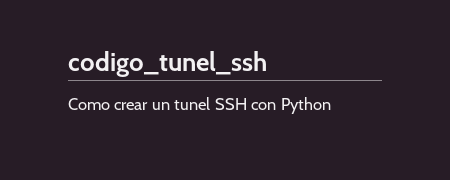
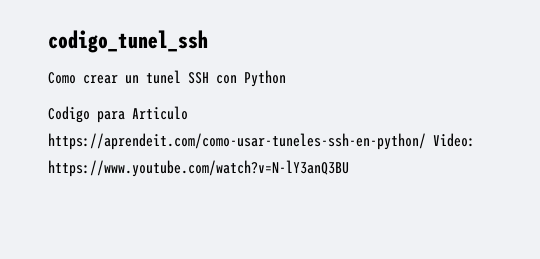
+ Codigo para Articulo https://aprendeit.com/como-usar-tuneles-ssh-en-python/ Video: https://www.youtube.com/watch?v=N-lY3anQ3BU

